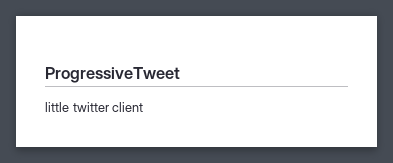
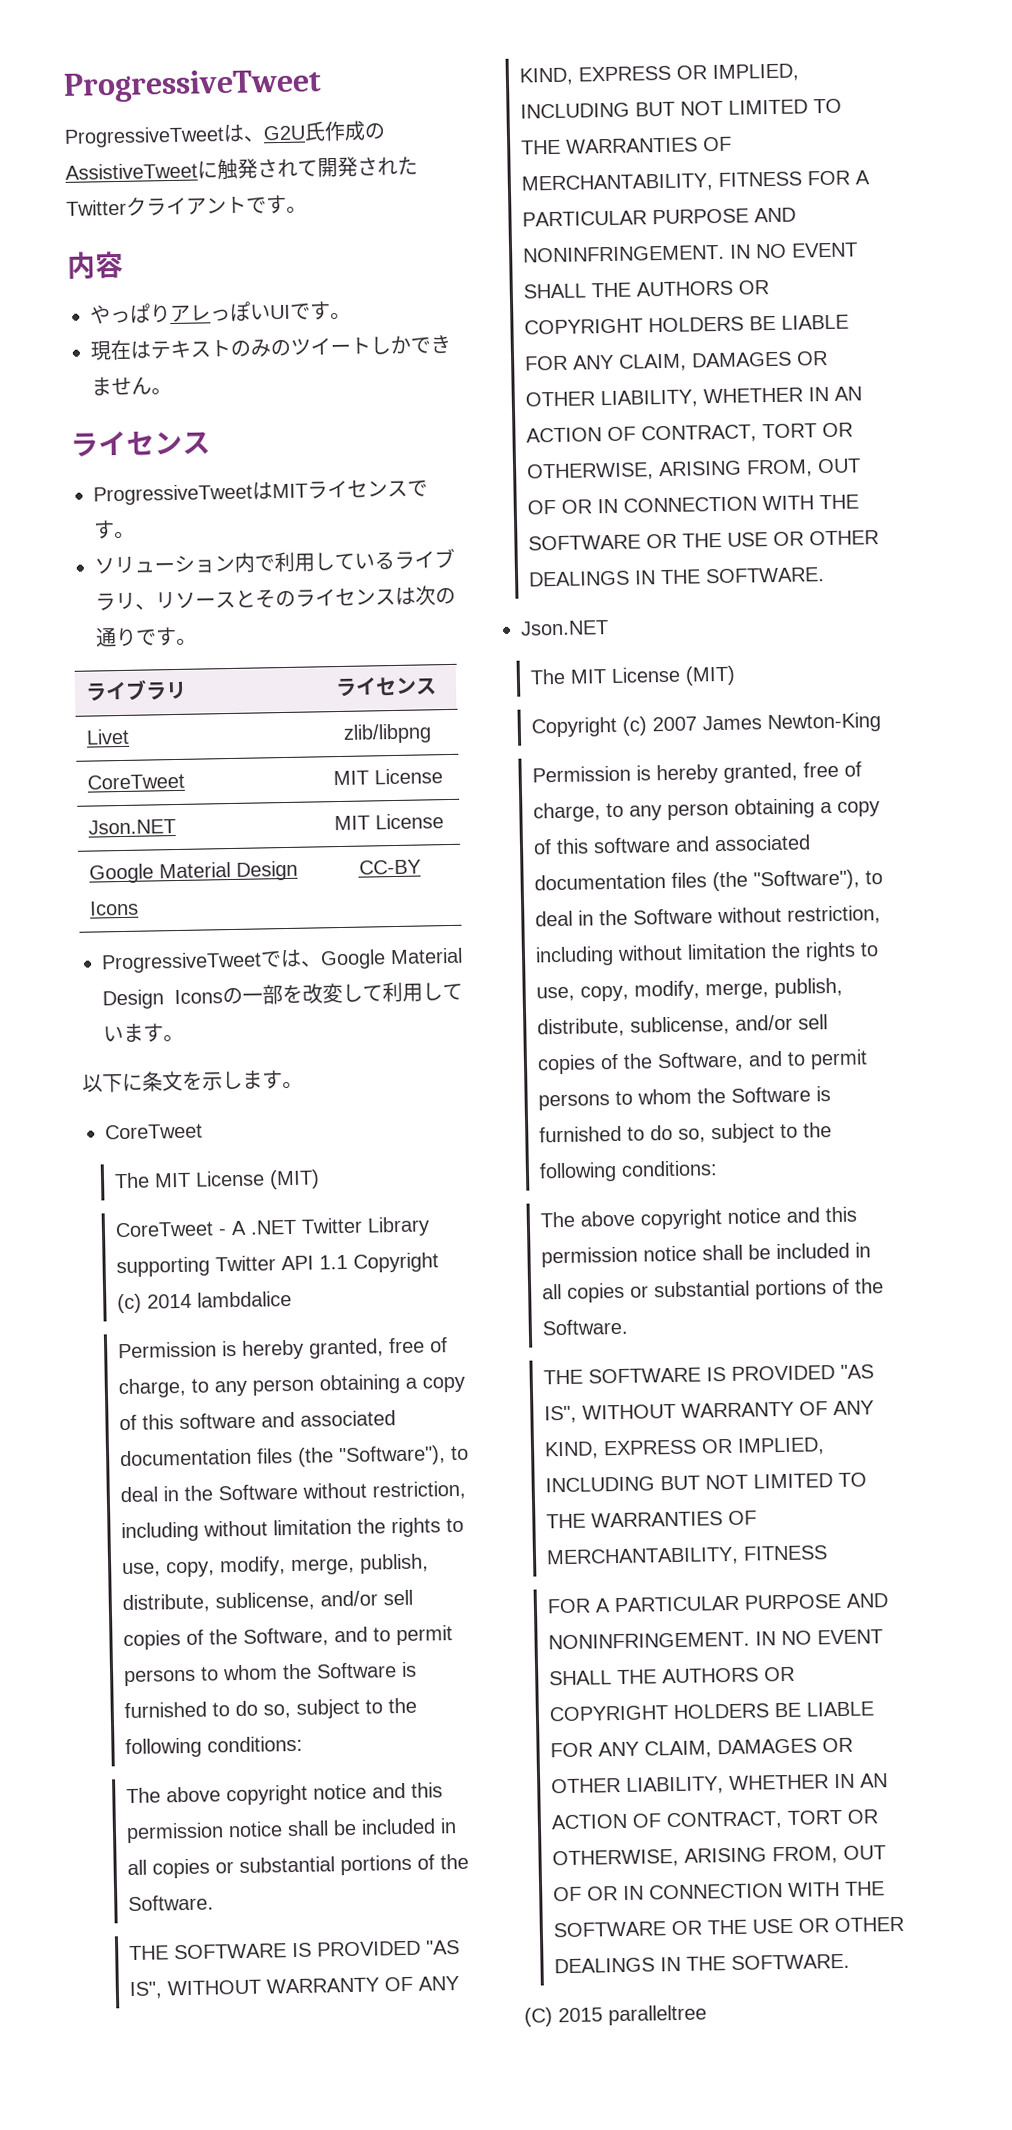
- little twitter client
+ ProgressiveTweetは、G2U氏作成のAssistiveTweetに触発されて開発されたTwitterクライアントです。
+ 内容
+ やっぱりアレっぽいUIです。
+ 現在はテキストのみのツイートしかできません。
+ ライセンス
+ ProgressiveTweetはMITライセンスです。
+ ソリューション内で利用しているライブラリ、リソースとそのライセンスは次の通りです。
+ ライブラリ | ライセンス
+ Livet | zlib/libpng
+ CoreTweet | MIT License
+ Json.NET | MIT License
+ Google Material Design Icons | CC-BY
+ ProgressiveTweetでは、Google Material Design Iconsの一部を改変して利用しています。
+ 以下に条文を示します。
+ CoreTweet
+ The MIT License (MIT)
+ CoreTweet - A .NET Twitter Library supporting Twitter API 1.1 Copyright (c) 2014 lambdalice
+ Permission is hereby granted, free of charge, to any person obtaining a copy of this software and associated documentation files (the "Software"), to deal in the Software without restriction, including without limitation the rights to use, copy, modify, merge, publish, distribute, sublicense, and/or sell copies of the Software, and to permit persons to whom the Software is furnished to do so, subject to the following conditions:
+ The above copyright notice and this permission notice shall be included in all copies or substantial portions of the Software.
+ THE SOFTWARE IS PROVIDED "AS IS", WITHOUT WARRANTY OF ANY KIND, EXPRESS OR IMPLIED, INCLUDING BUT NOT LIMITED TO THE WARRANTIES OF MERCHANTABILITY, FITNESS FOR A PARTICULAR PURPOSE AND NONINFRINGEMENT. IN NO EVENT SHALL THE AUTHORS OR COPYRIGHT HOLDERS BE LIABLE FOR ANY CLAIM, DAMAGES OR OTHER LIABILITY, WHETHER IN AN ACTION OF CONTRACT, TORT OR OTHERWISE, ARISING FROM, OUT OF OR IN CONNECTION WITH THE SOFTWARE OR THE USE OR OTHER DEALINGS IN THE SOFTWARE.
+ Json.NET
+ The MIT License (MIT)
+ Copyright (c) 2007 James Newton-King
+ Permission is hereby granted, free of charge, to any person obtaining a copy of this software and associated documentation files (the "Software"), to deal in the Software without restriction, including without limitation the rights to use, copy, modify, merge, publish, distribute, sublicense, and/or sell copies of the Software, and to permit persons to whom the Software is furnished to do so, subject to the following conditions:
+ The above copyright notice and this permission notice shall be included in all copies or substantial portions of the Software.
+ THE SOFTWARE IS PROVIDED "AS IS", WITHOUT WARRANTY OF ANY KIND, EXPRESS OR IMPLIED, INCLUDING BUT NOT LIMITED TO THE WARRANTIES OF MERCHANTABILITY, FITNESS
+ FOR A PARTICULAR PURPOSE AND NONINFRINGEMENT. IN NO EVENT SHALL THE AUTHORS OR COPYRIGHT HOLDERS BE LIABLE FOR ANY CLAIM, DAMAGES OR OTHER LIABILITY, WHETHER IN AN ACTION OF CONTRACT, TORT OR OTHERWISE, ARISING FROM, OUT OF OR IN CONNECTION WITH THE SOFTWARE OR THE USE OR OTHER DEALINGS IN THE SOFTWARE.
+ (C) 2015 paralleltree

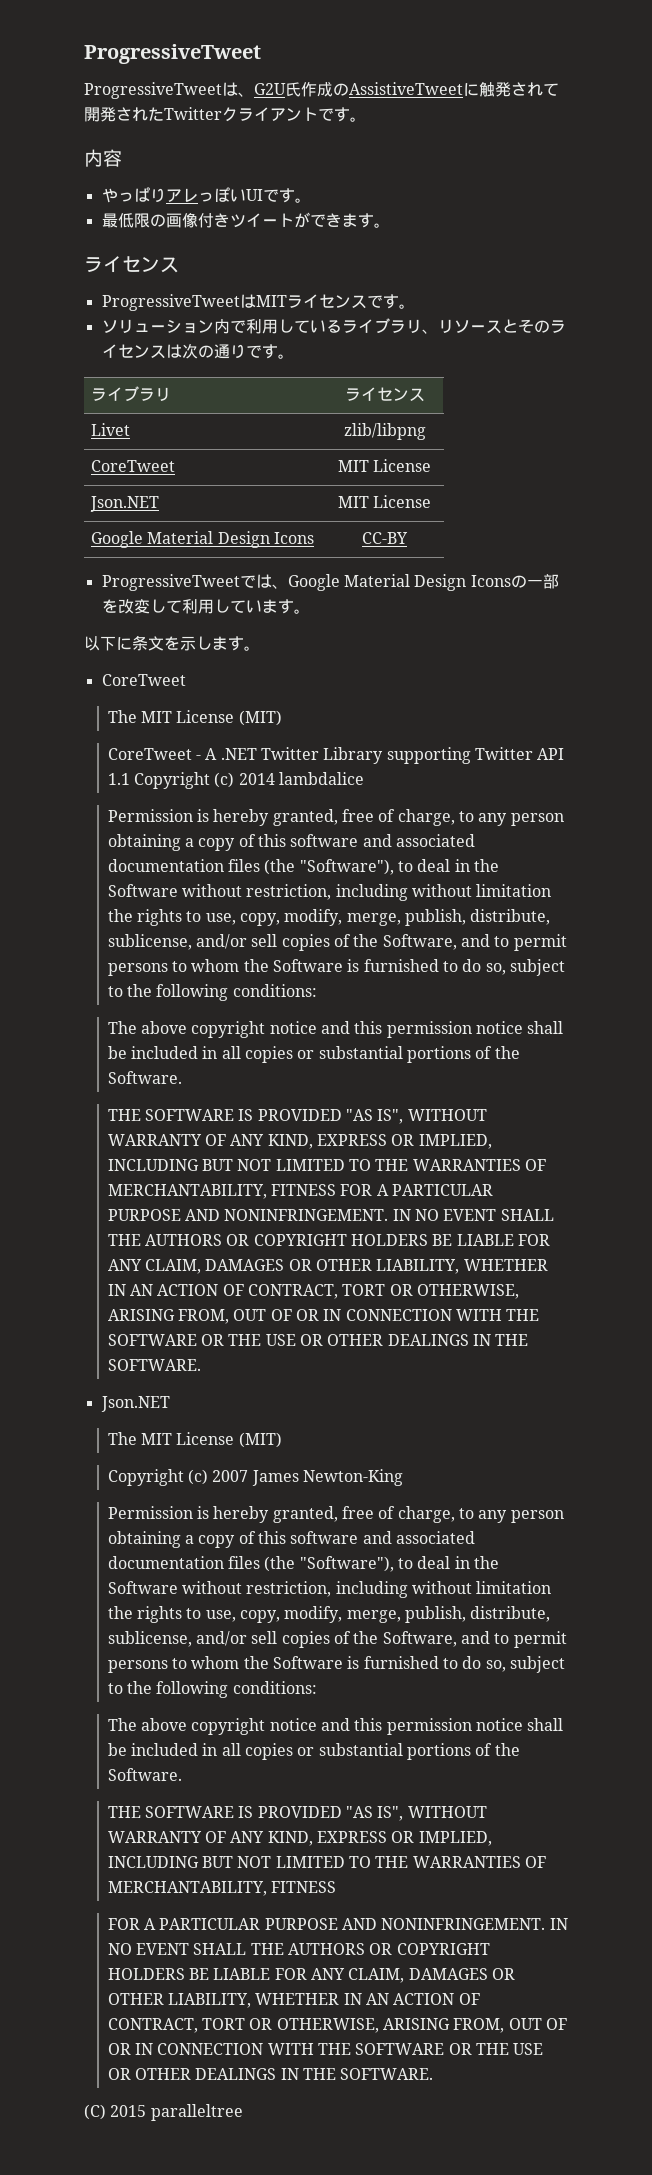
- 現在はテキストのみのツイートしかできません。
+ 最低限の画像付きツイートができます。

